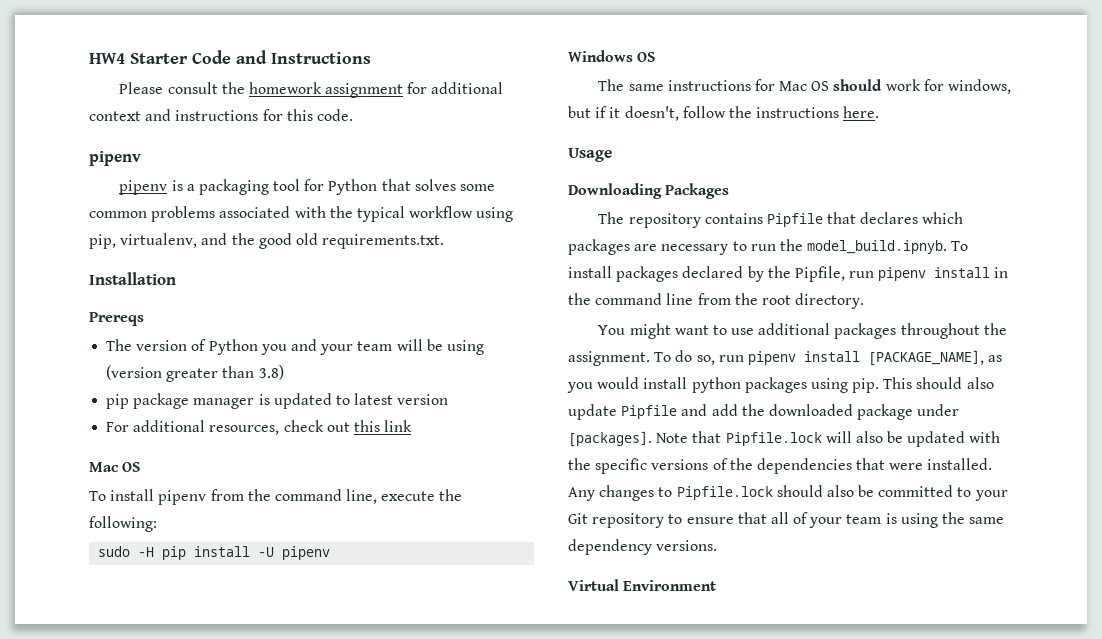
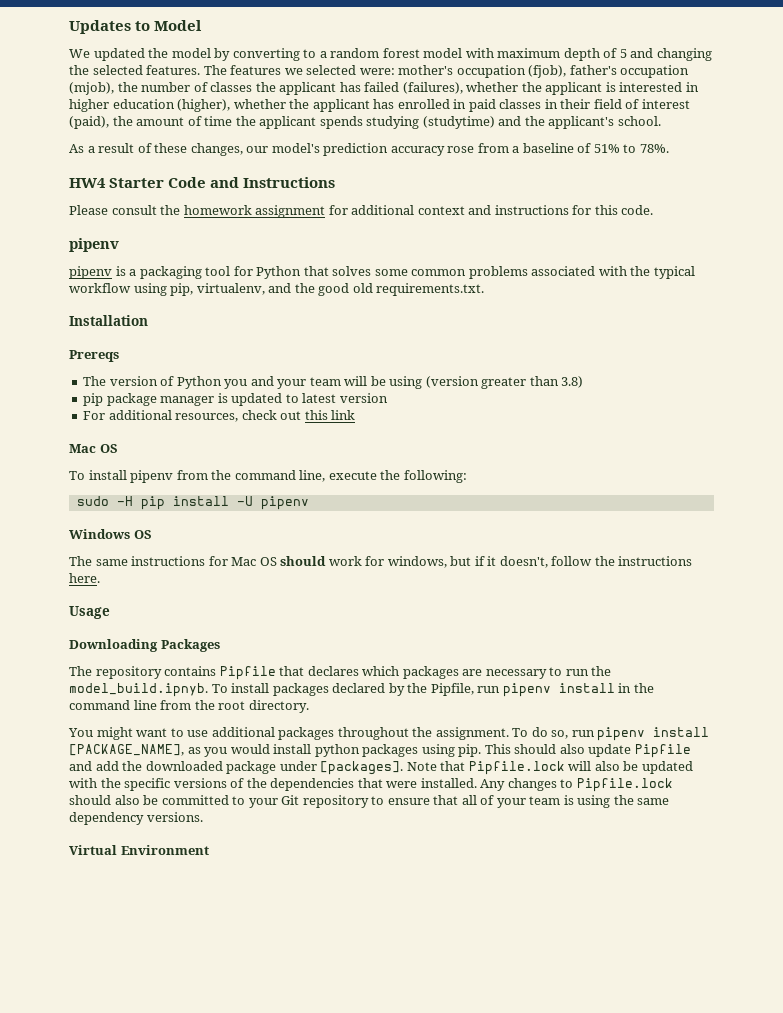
+ Updates to Model
+ We updated the model by converting to a random forest model with maximum depth of 5 and changing the selected features. The features we selected were: mother's occupation (fjob), father's occupation (mjob), the number of classes the applicant has failed (failures), whether the applicant is interested in higher education (higher), whether the applicant has enrolled in paid classes in their field of interest (paid), the amount of time the applicant spends studying (studytime) and the applicant's school.
+ As a result of these changes, our model's prediction accuracy rose from a baseline of 51% to 78%.

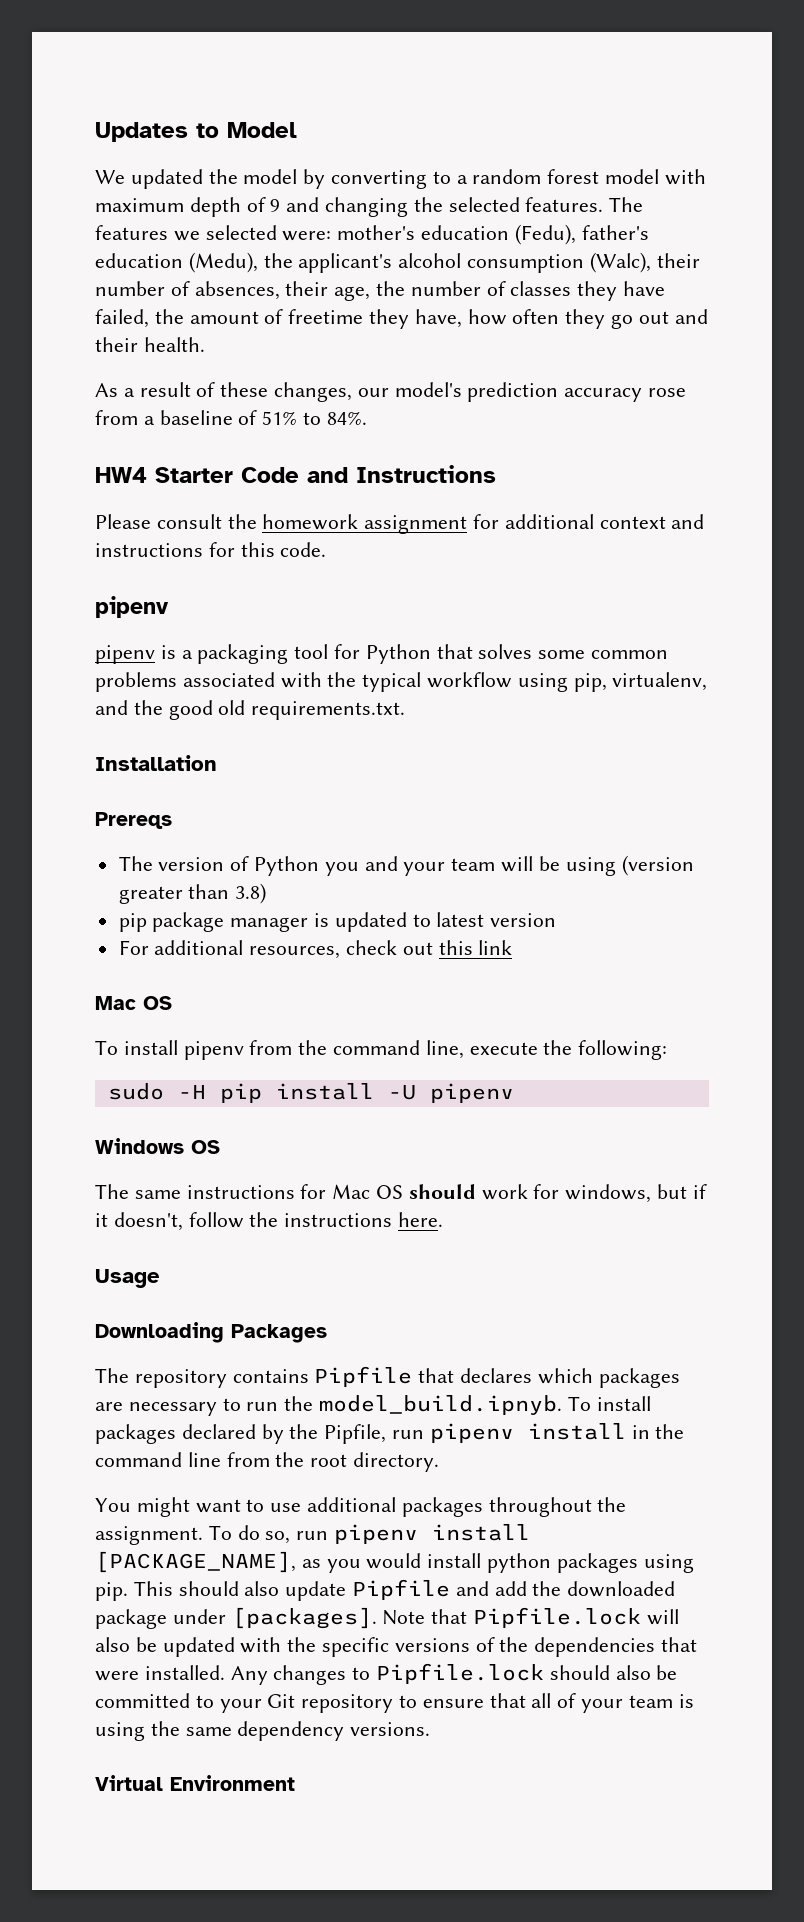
- We updated the model by converting to a random forest model with maximum depth of 5 and changing the selected features.
+ We updated the model by converting to a random forest model with maximum depth of 9 and changing the selected features.
- The features we selected were: mother's occupation (fjob), father's occupation (mjob), the number of classes the applicant has failed (failures), whether the applicant is interested in higher education (higher), whether the applicant has enrolled in paid classes in their field of interest (paid), the amount of time the applicant spends studying (studytime) and the applicant's school.
+ The features we selected were: mother's education (Fedu), father's education (Medu), the applicant's alcohol consumption (Walc), their number of absences, their age, the number of classes they have failed, the amount of freetime they have, how often they go out and their health.
- As a result of these changes, our model's prediction accuracy rose from a baseline of 51% to 78%.
+ As a result of these changes, our model's prediction accuracy rose from a baseline of 51% to 84%.

